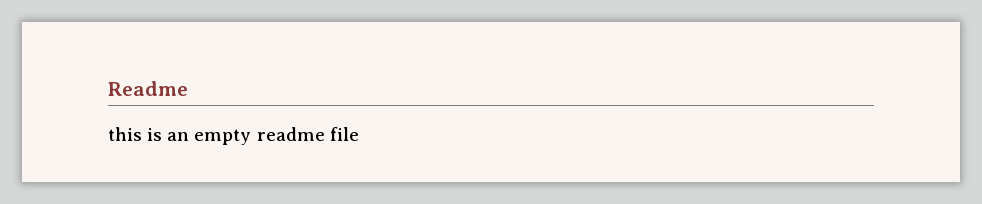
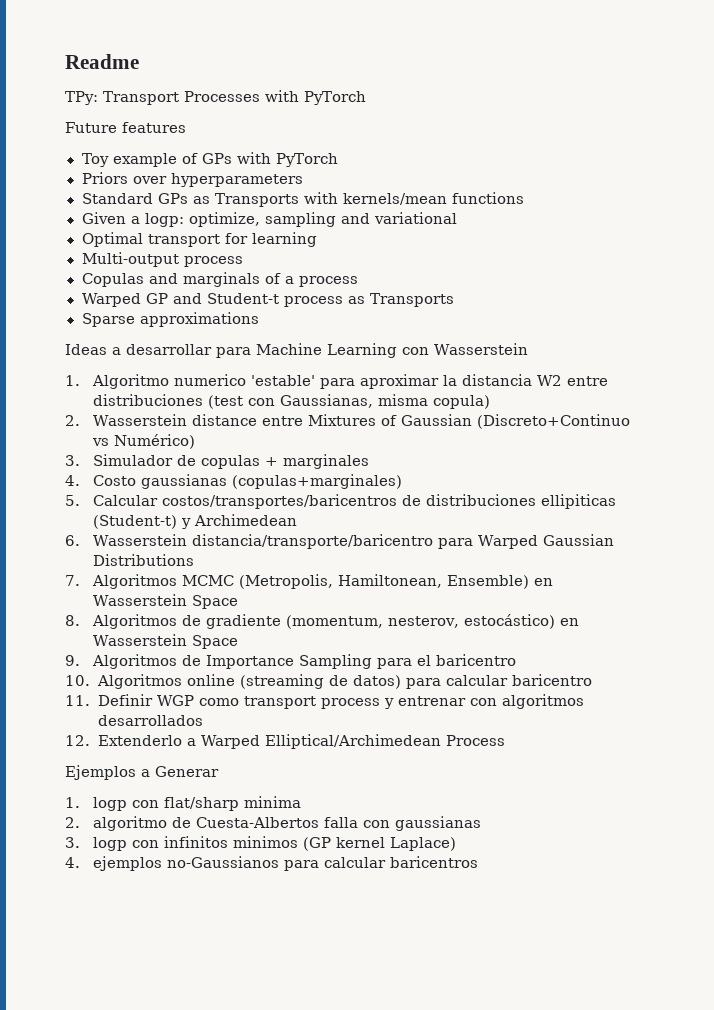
- this is an empty readme file
+ TPy: Transport Processes with PyTorch
+ Future features
+ Toy example of GPs with PyTorch
+ Priors over hyperparameters
+ Standard GPs as Transports with kernels/mean functions
+ Given a logp: optimize, sampling and variational
+ Optimal transport for learning
+ Multi-output process
+ Copulas and marginals of a process
+ Warped GP and Student-t process as Transports
+ Sparse approximations
+ Ideas a desarrollar para Machine Learning con Wasserstein
+ 1. Algoritmo numerico 'estable' para aproximar la distancia W2 entre distribuciones (test con Gaussianas, misma copula)
+ 2. Wasserstein distance entre Mixtures of Gaussian (Discreto+Continuo vs Numérico)
+ 3. Simulador de copulas + marginales
+ 4. Costo gaussianas (copulas+marginales)
+ 5. Calcular costos/transportes/baricentros de distribuciones ellipiticas (Student-t) y Archimedean
+ 6. Wasserstein distancia/transporte/baricentro para Warped Gaussian Distributions
+ 7. Algoritmos MCMC (Metropolis, Hamiltonean, Ensemble) en Wasserstein Space
+ 8. Algoritmos de gradiente (momentum, nesterov, estocástico) en Wasserstein Space
+ 9. Algoritmos de Importance Sampling para el baricentro
+ 10. Algoritmos online (streaming de datos) para calcular baricentro
+ 11. Definir WGP como transport process y entrenar con algoritmos desarrollados
+ 12. Extenderlo a Warped Elliptical/Archimedean Process
+ Ejemplos a Generar
+ 1. logp con flat/sharp minima
+ 2. algoritmo de Cuesta-Albertos falla con gaussianas
+ 3. logp con infinitos minimos (GP kernel Laplace)
+ 4. ejemplos no-Gaussianos para calcular baricentros

